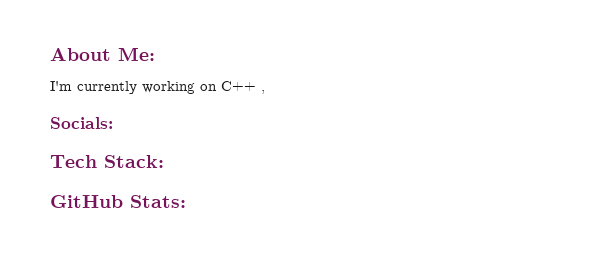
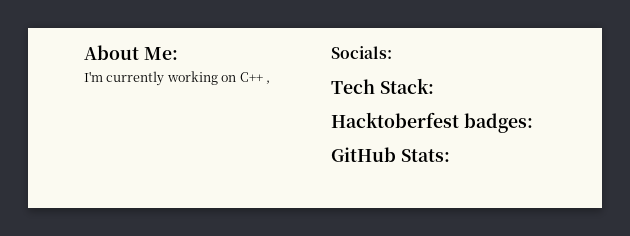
+ Hacktoberfest badges:

